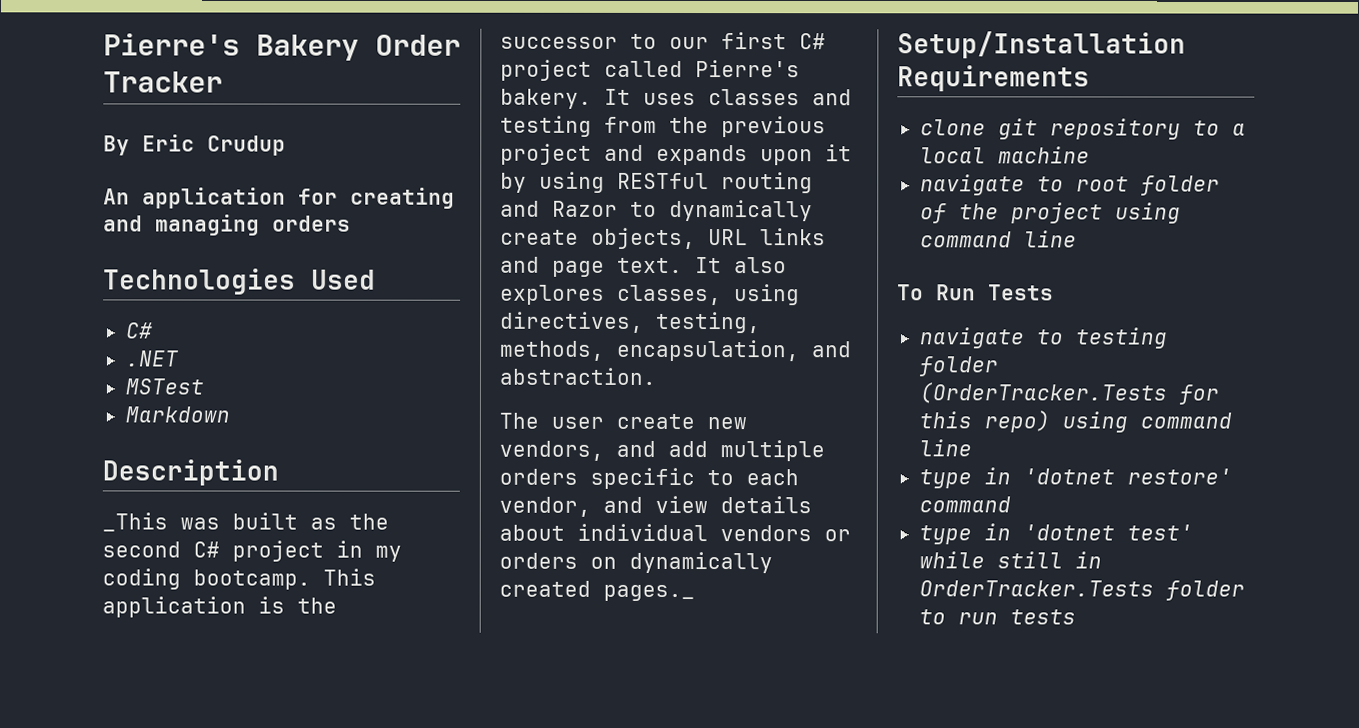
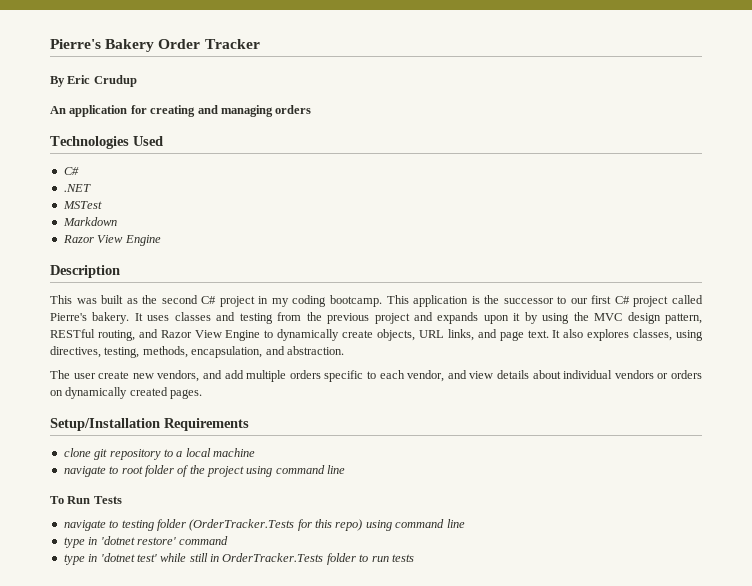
  Markdown
+ Razor View Engine
- _This was built as the second C# project in my coding bootcamp.
+ This was built as the second C# project in my coding bootcamp.
- It uses classes and testing from the previous project and expands upon it by using RESTful routing and Razor to dynamically create objects, URL links and page text.
+ It uses classes and testing from the previous project and expands upon it by using the MVC design pattern, RESTful routing, and Razor View Engine to dynamically create objects, URL links, and page text.
- The user create new vendors, and add multiple orders specific to each vendor, and view details about individual vendors or orders on dynamically created pages._
+ The user create new vendors, and add multiple orders specific to each vendor, and view details about individual vendors or orders on dynamically created pages.

